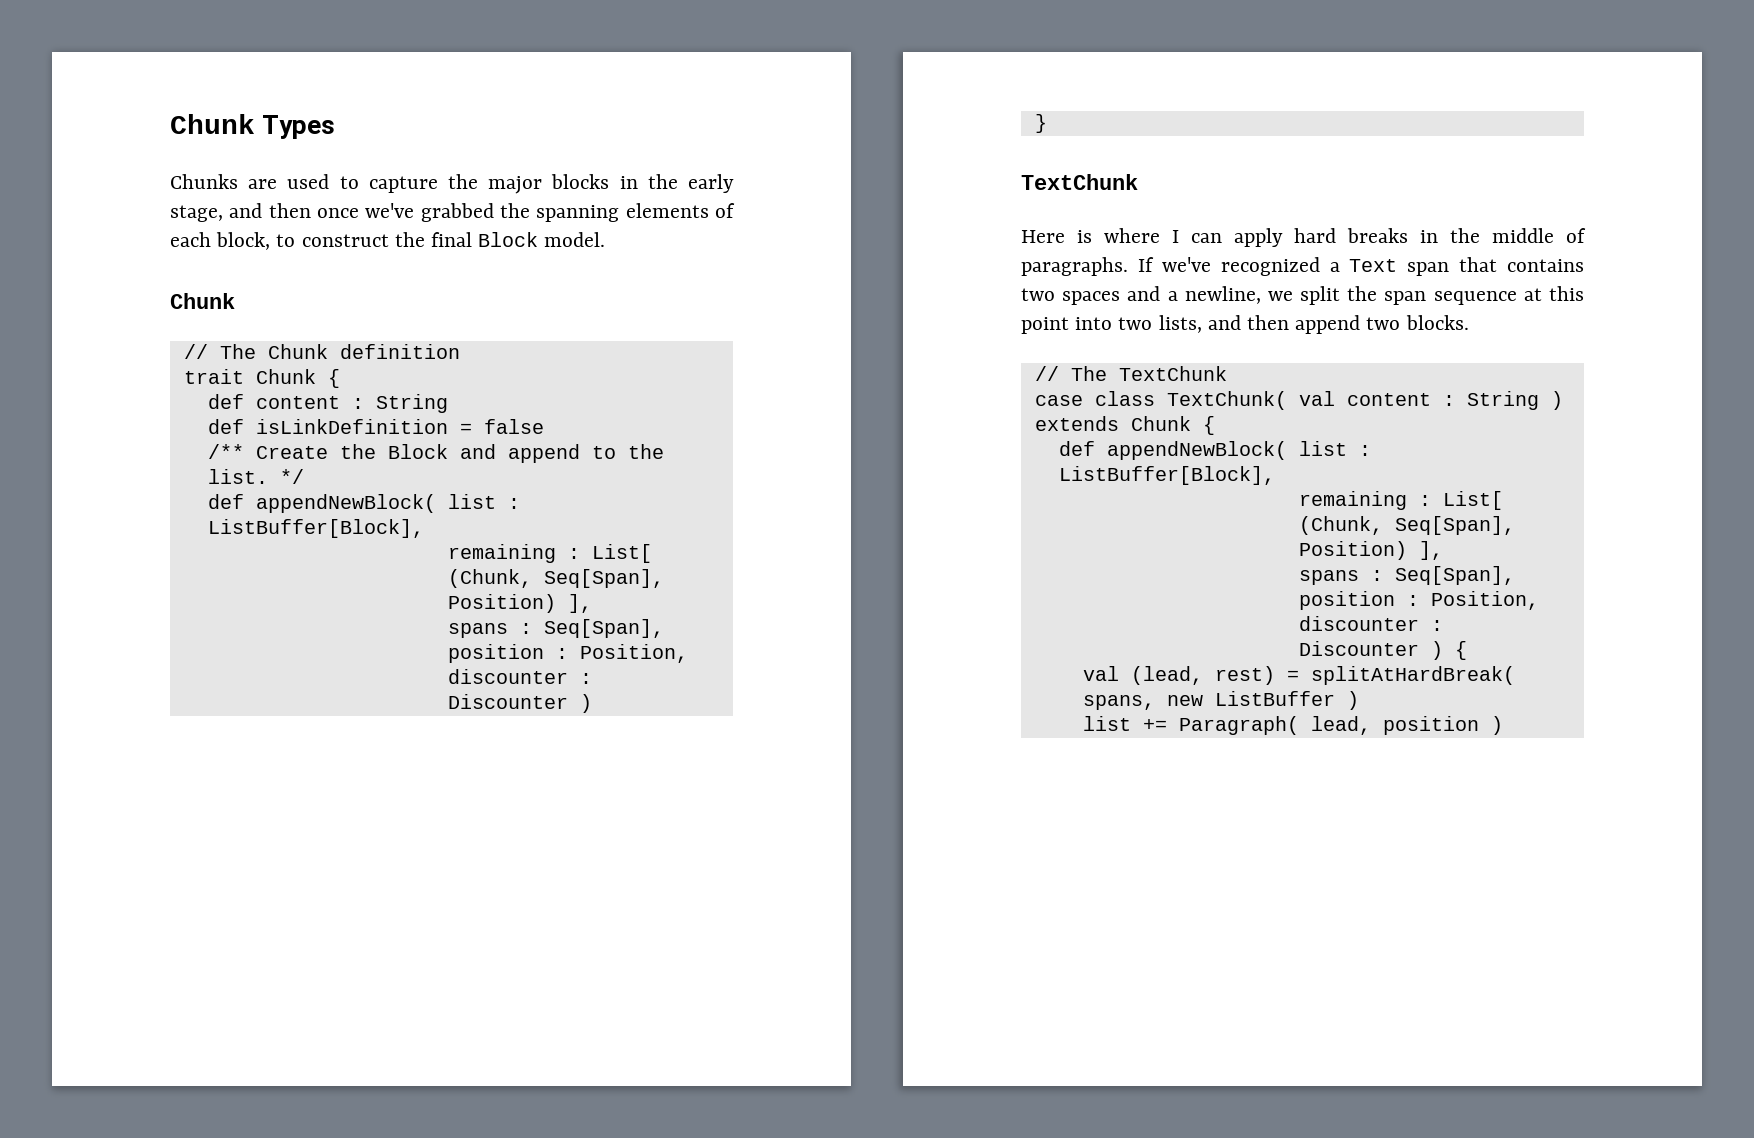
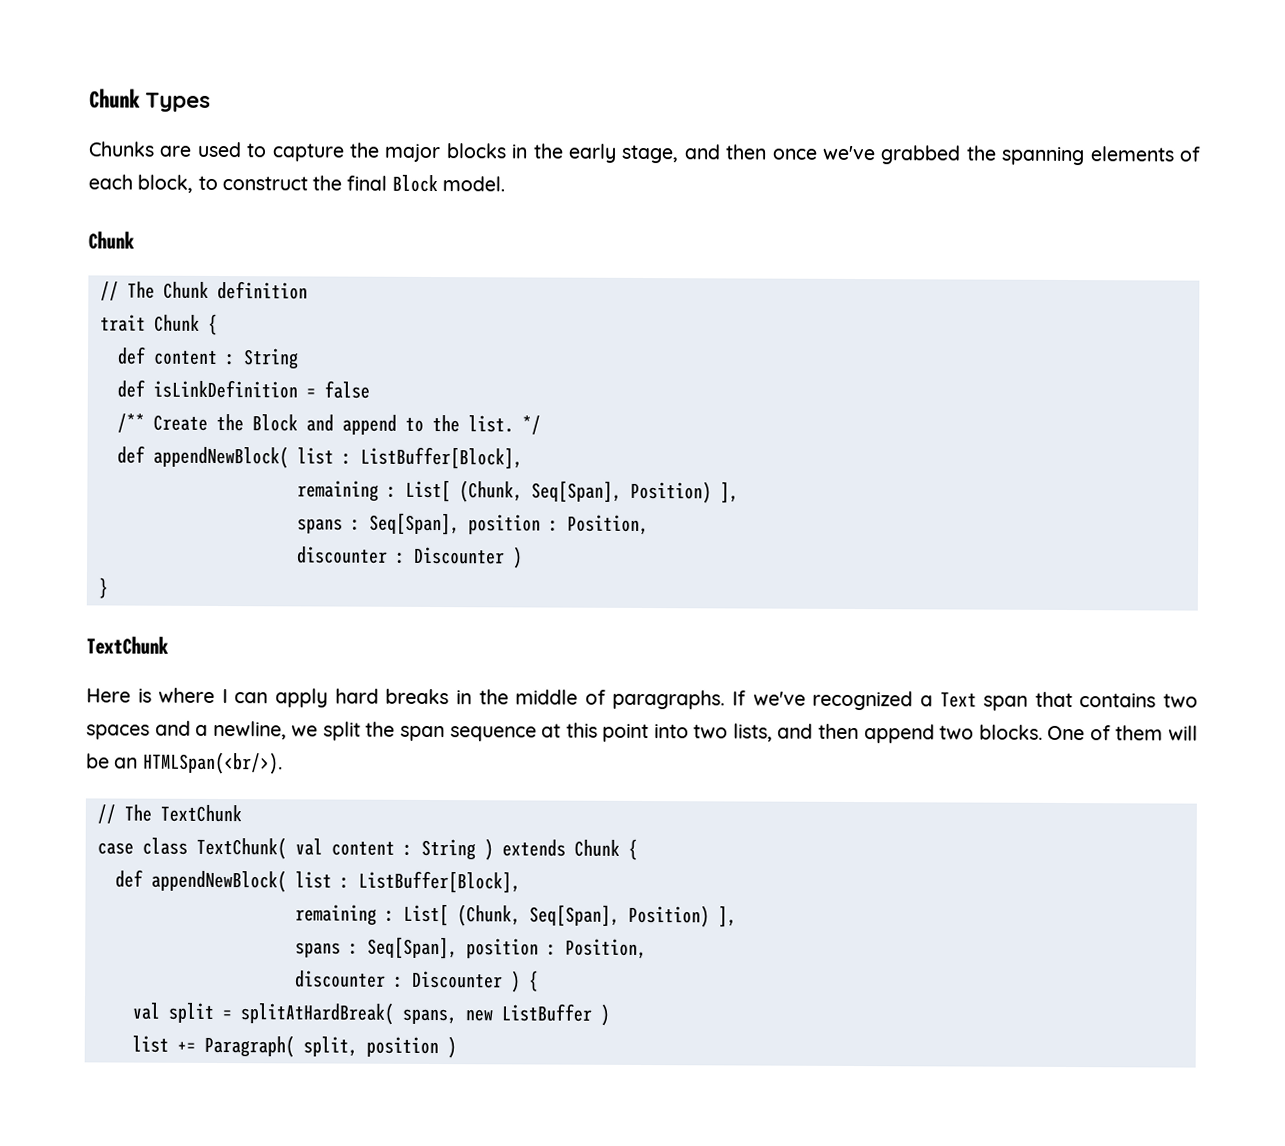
+ One of them will be an HTMLSpan(<br/>).
- val (lead, rest) = splitAtHardBreak( spans, new ListBuffer )
+ val split = splitAtHardBreak( spans, new ListBuffer )
- list += Paragraph( lead, position )
+ list += Paragraph( split, position )

